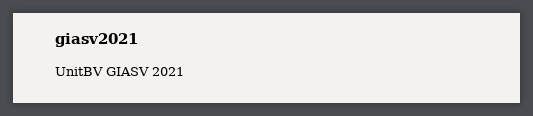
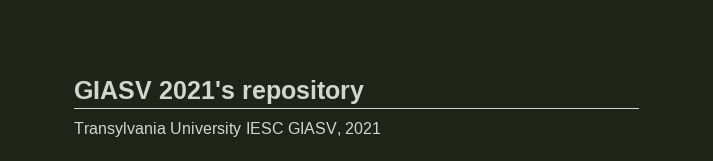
- giasv2021
- UnitBV GIASV 2021
+ GIASV 2021's repository
+ Transylvania University IESC GIASV, 2021

